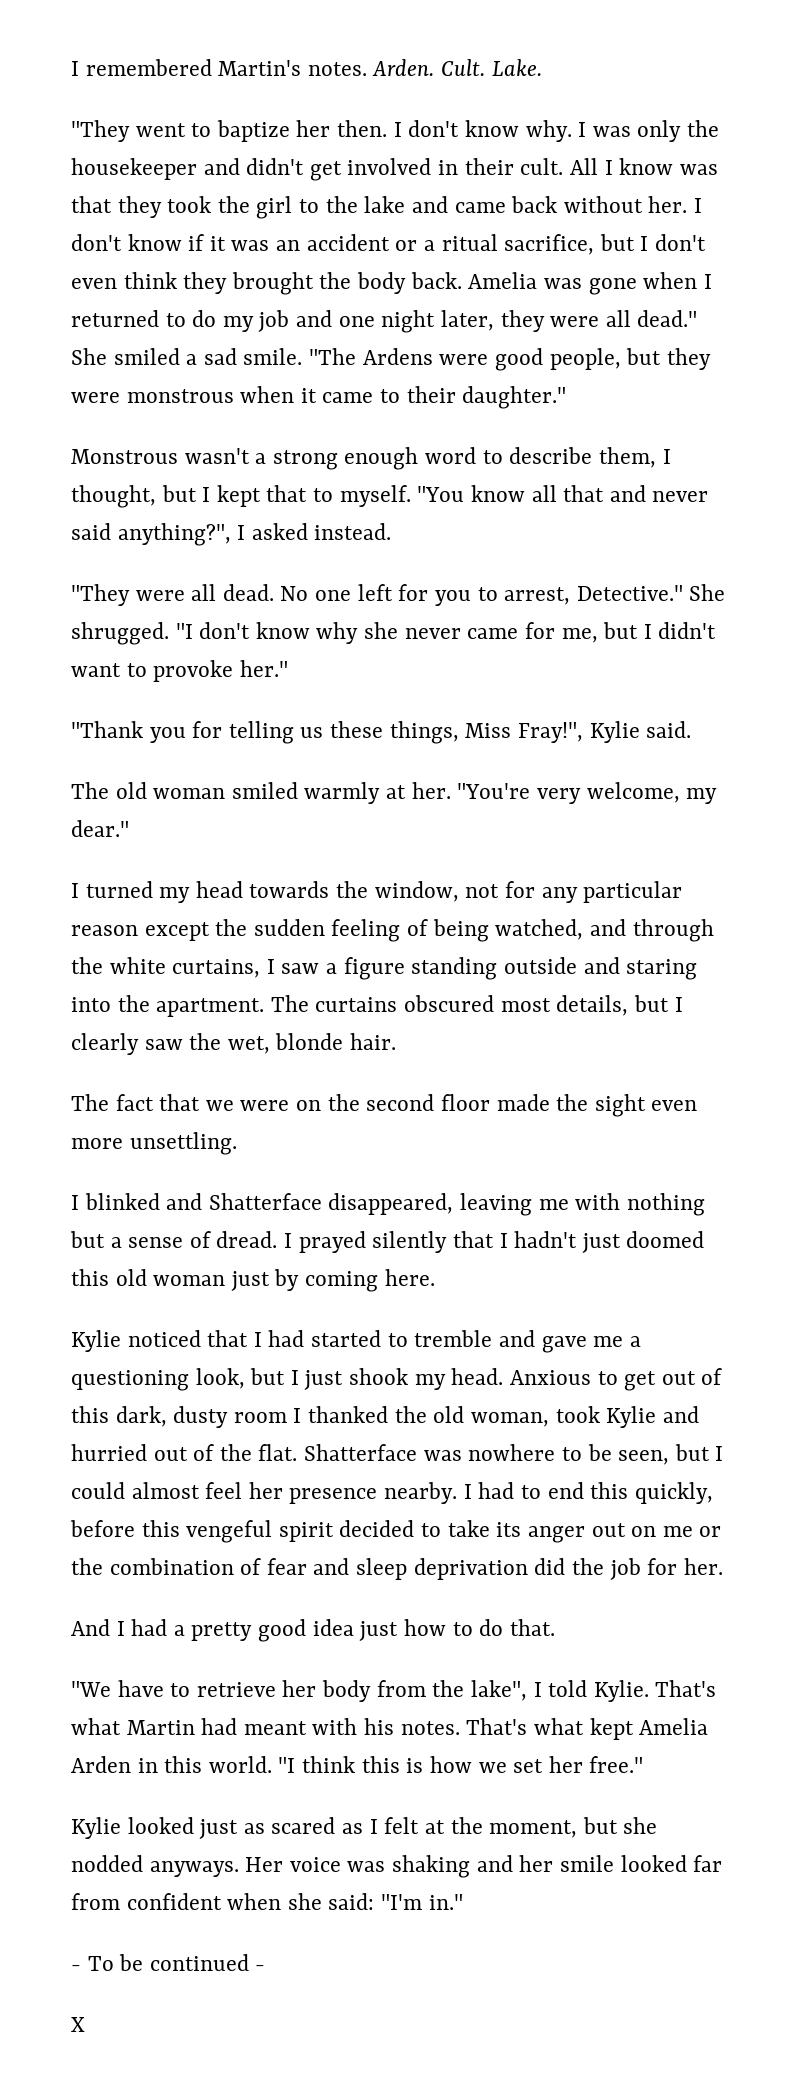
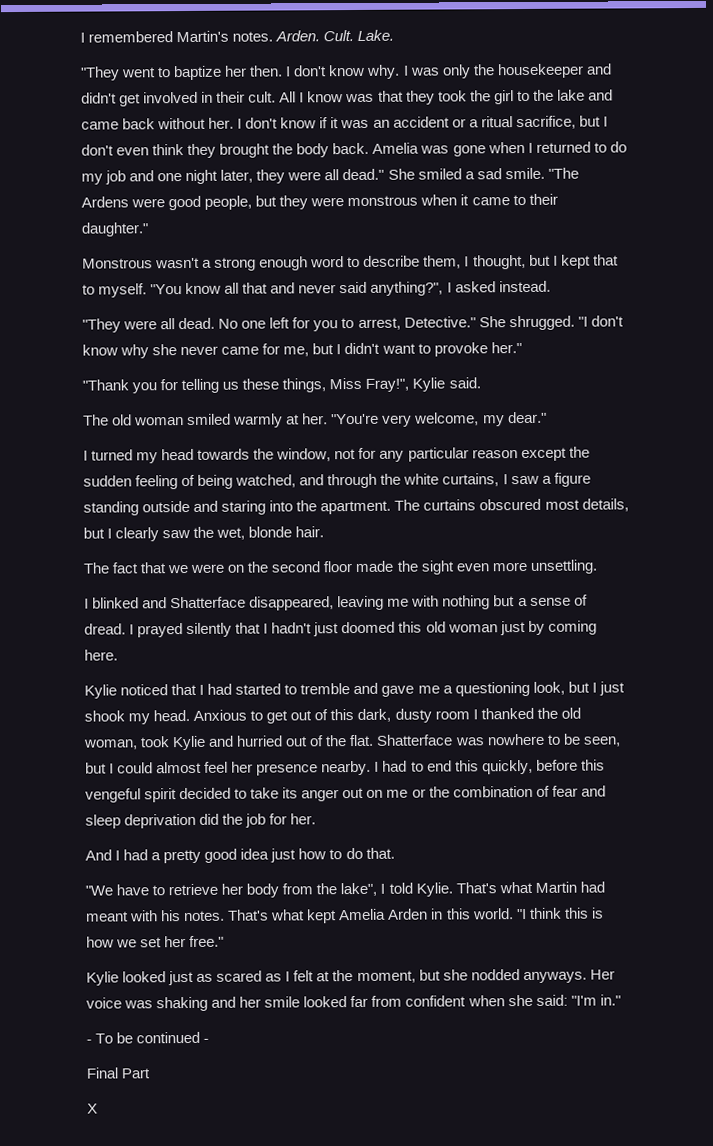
+ Final Part

